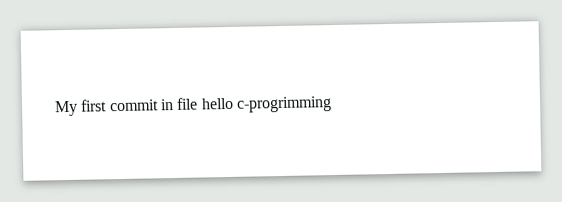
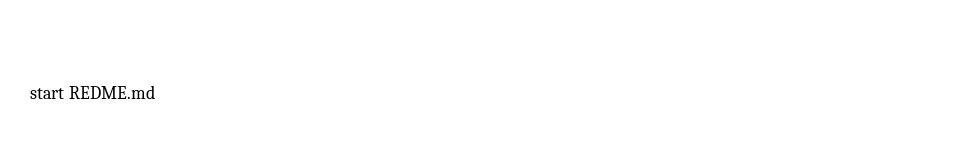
- My first commit in file hello c-progrimming
+ start REDME.md

